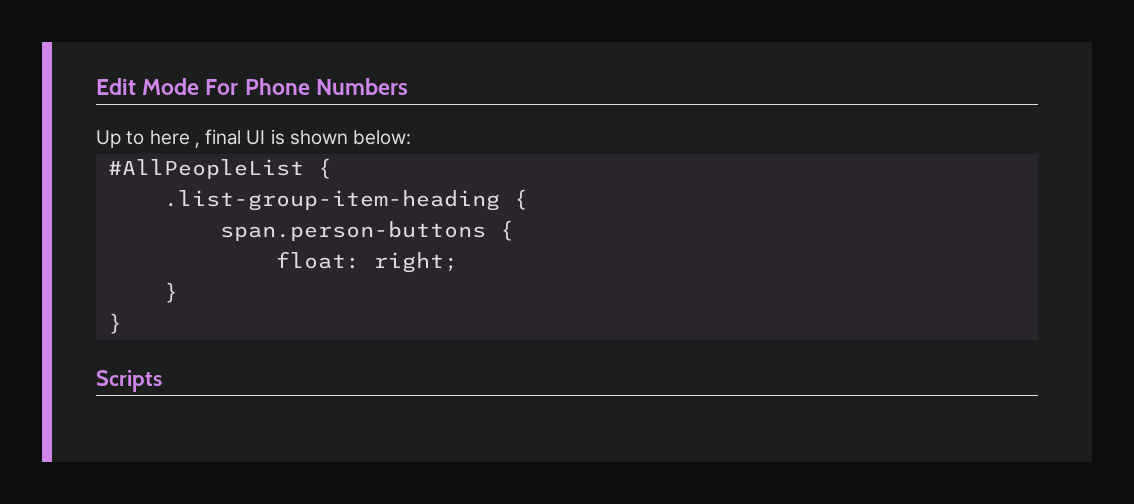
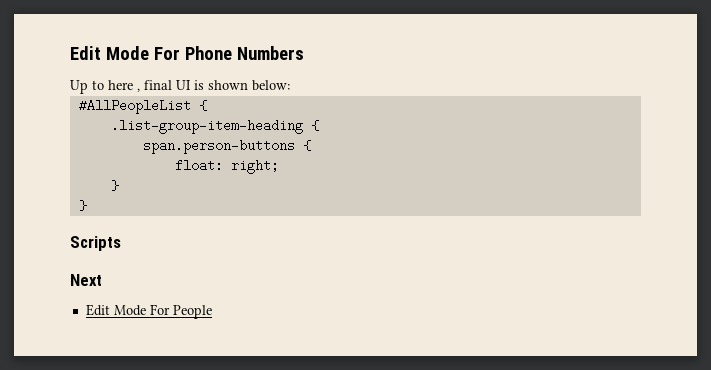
+ Next
+ Edit Mode For People

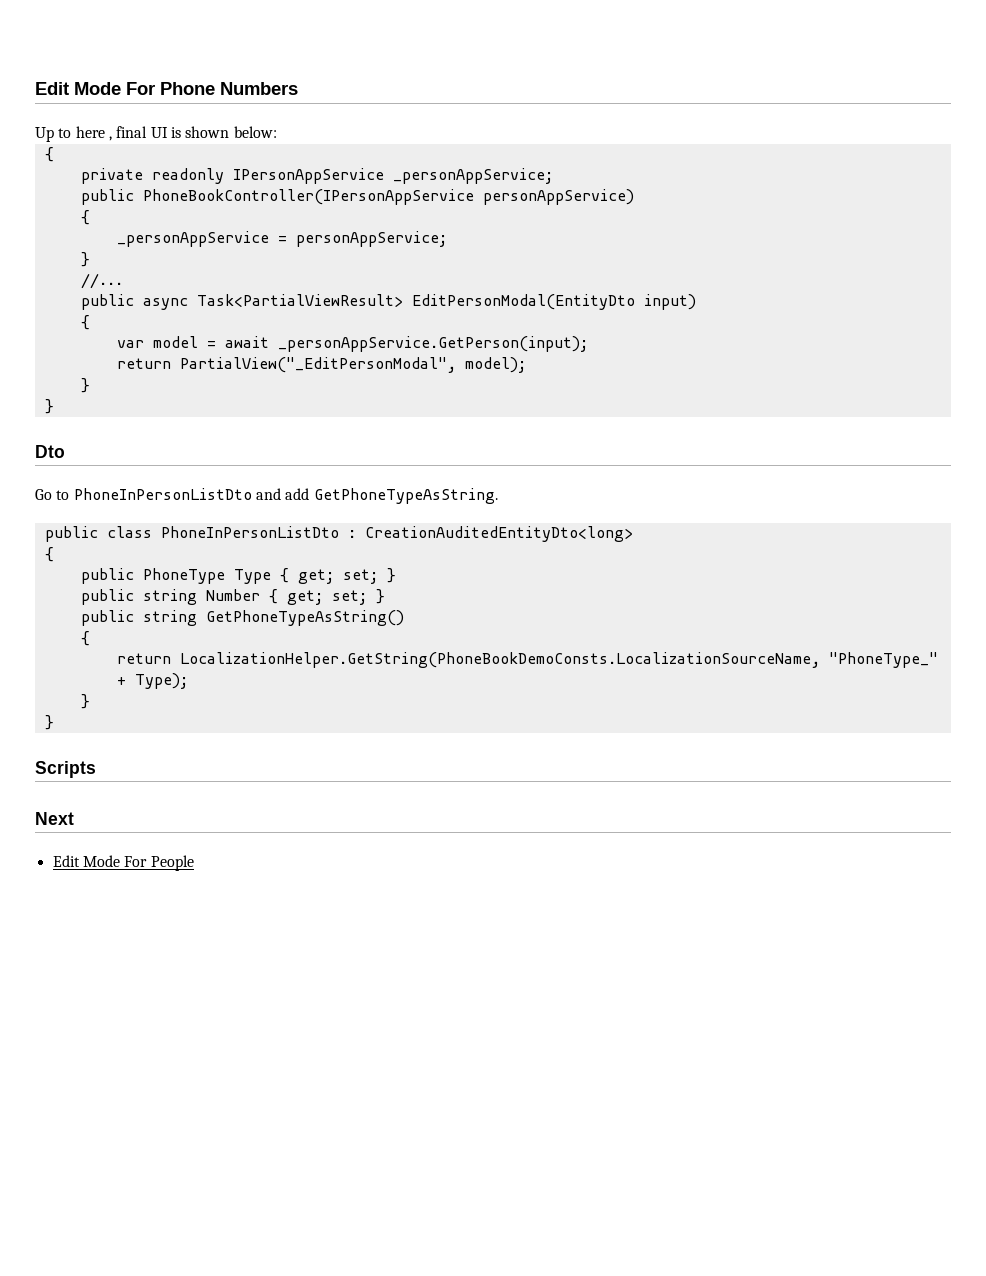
  Up to here , final UI is shown below:
- #AllPeopleList {
- .list-group-item-heading {
- span.person-buttons {
- float: right;
+ {
+ private readonly IPersonAppService _personAppService;
+ public PhoneBookController(IPersonAppService personAppService)
+ {
+ _personAppService = personAppService;
+ }
+ //...
+ public async Task<PartialViewResult> EditPersonModal(EntityDto input)
+ {
+ var model = await _personAppService.GetPerson(input);
+ return PartialView("_EditPersonModal", model);
+ }
+ }
+ Dto
+ Go to PhoneInPersonListDto and add GetPhoneTypeAsString.
+ public class PhoneInPersonListDto : CreationAuditedEntityDto<long>
+ {
+ public PhoneType Type { get; set; }
+ public string Number { get; set; }
+ public string GetPhoneTypeAsString()
+ {
+ return LocalizationHelper.GetString(PhoneBookDemoConsts.LocalizationSourceName, "PhoneType_" + Type);

